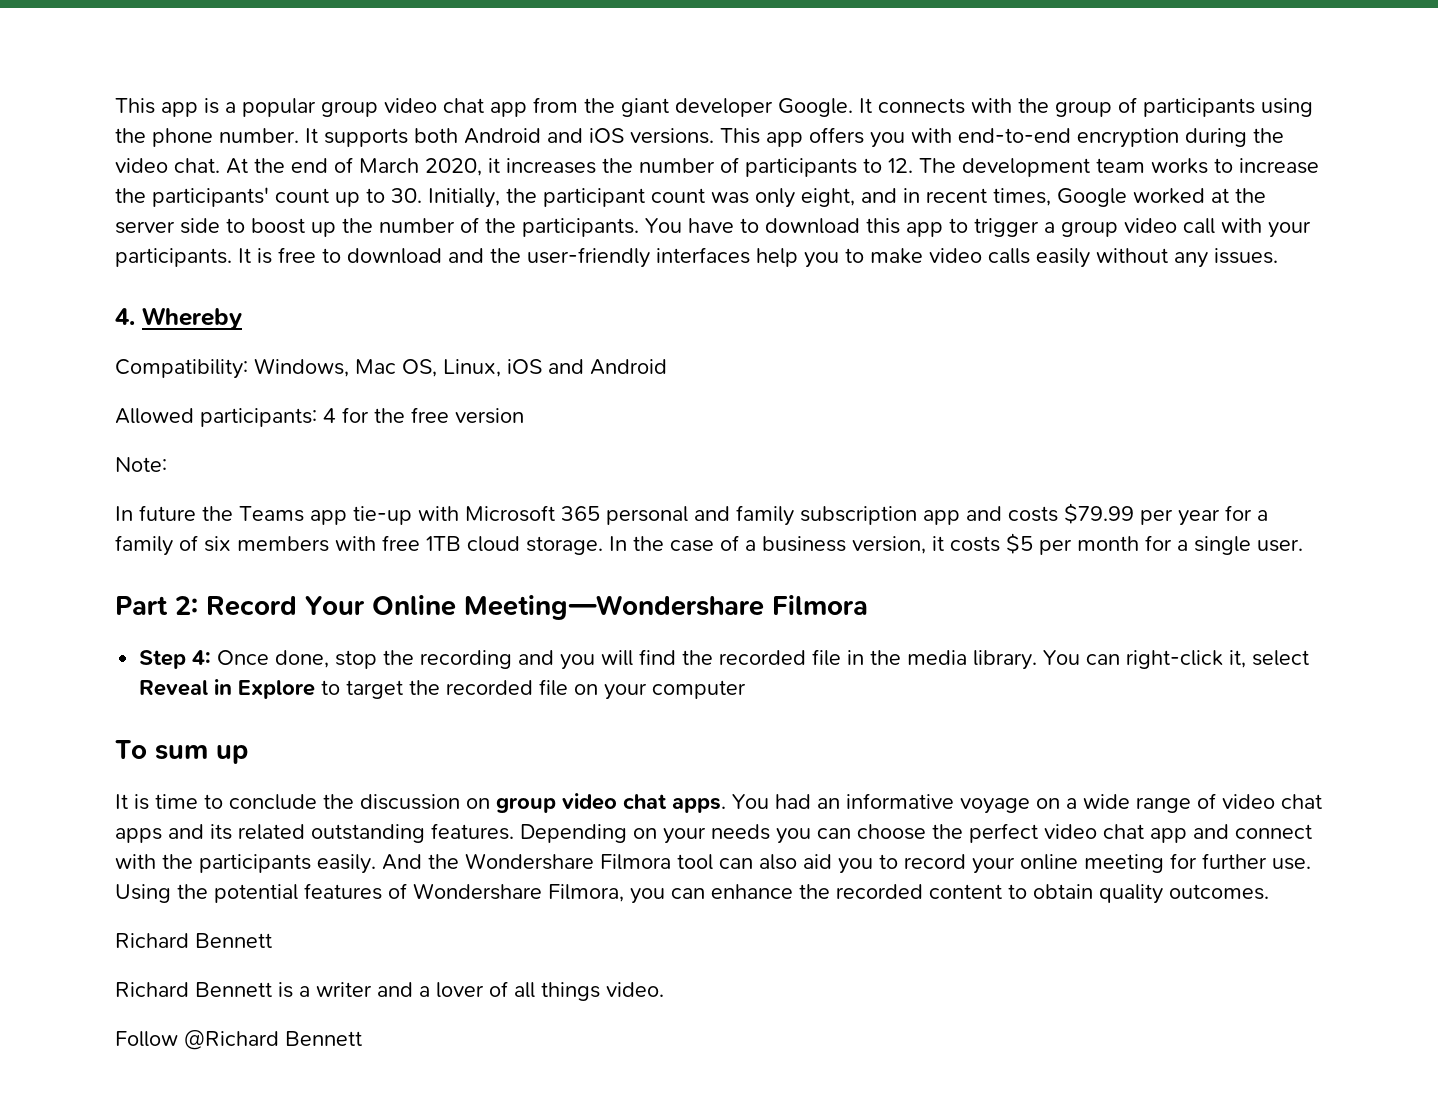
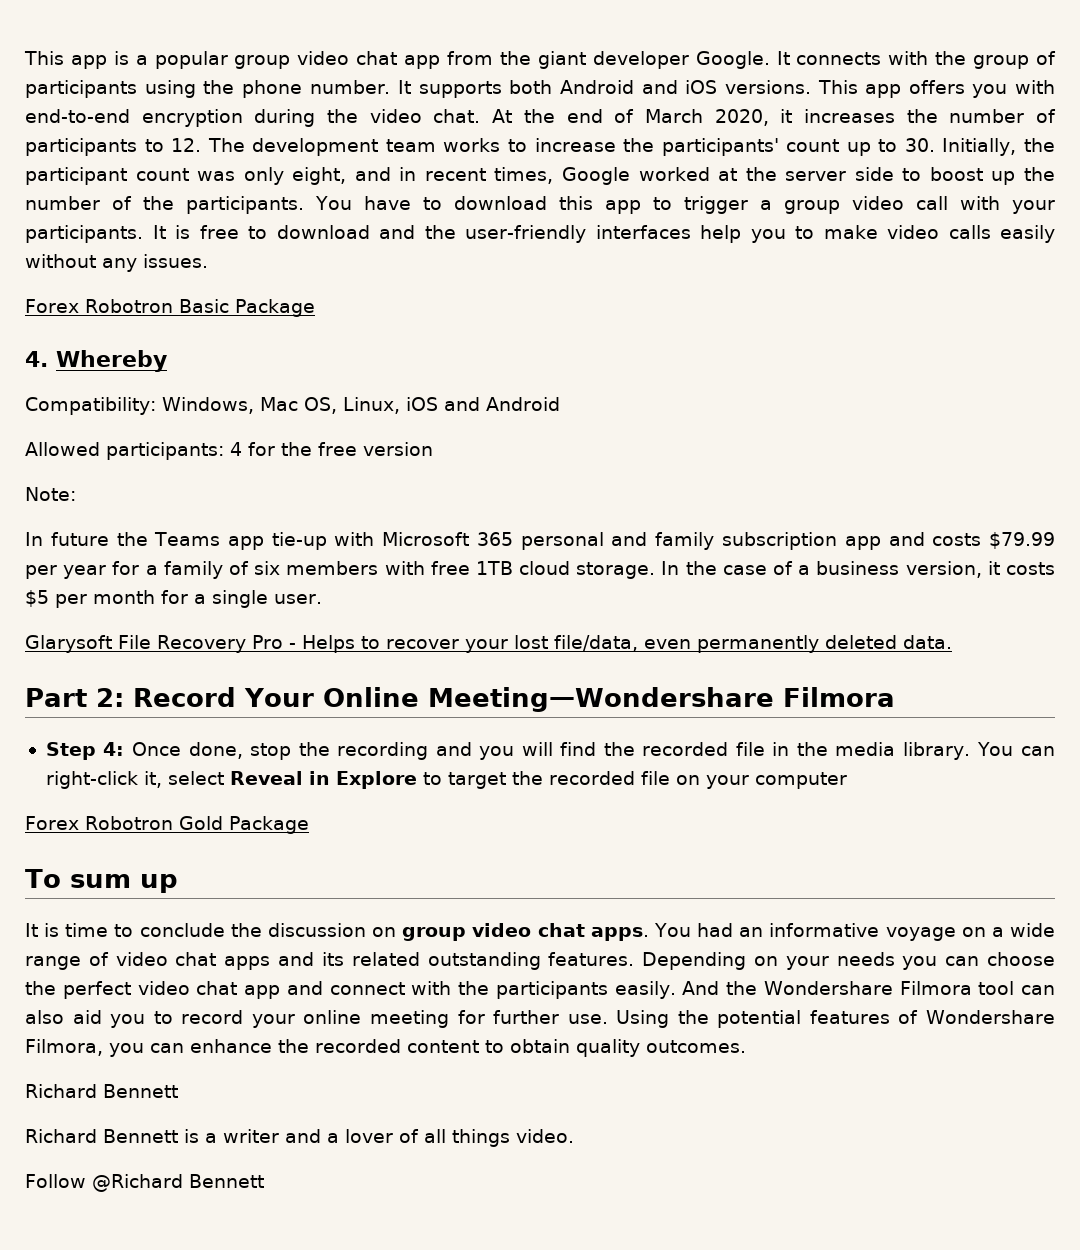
+ Forex Robotron Basic Package
+ Glarysoft File Recovery Pro - Helps to recover your lost file/data, even permanently deleted data.
+ Forex Robotron Gold Package

